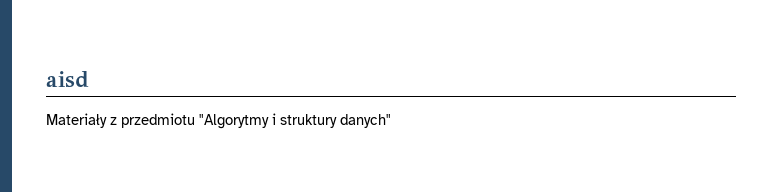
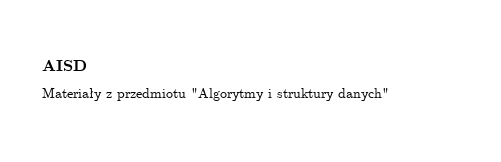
- aisd
+ AISD

